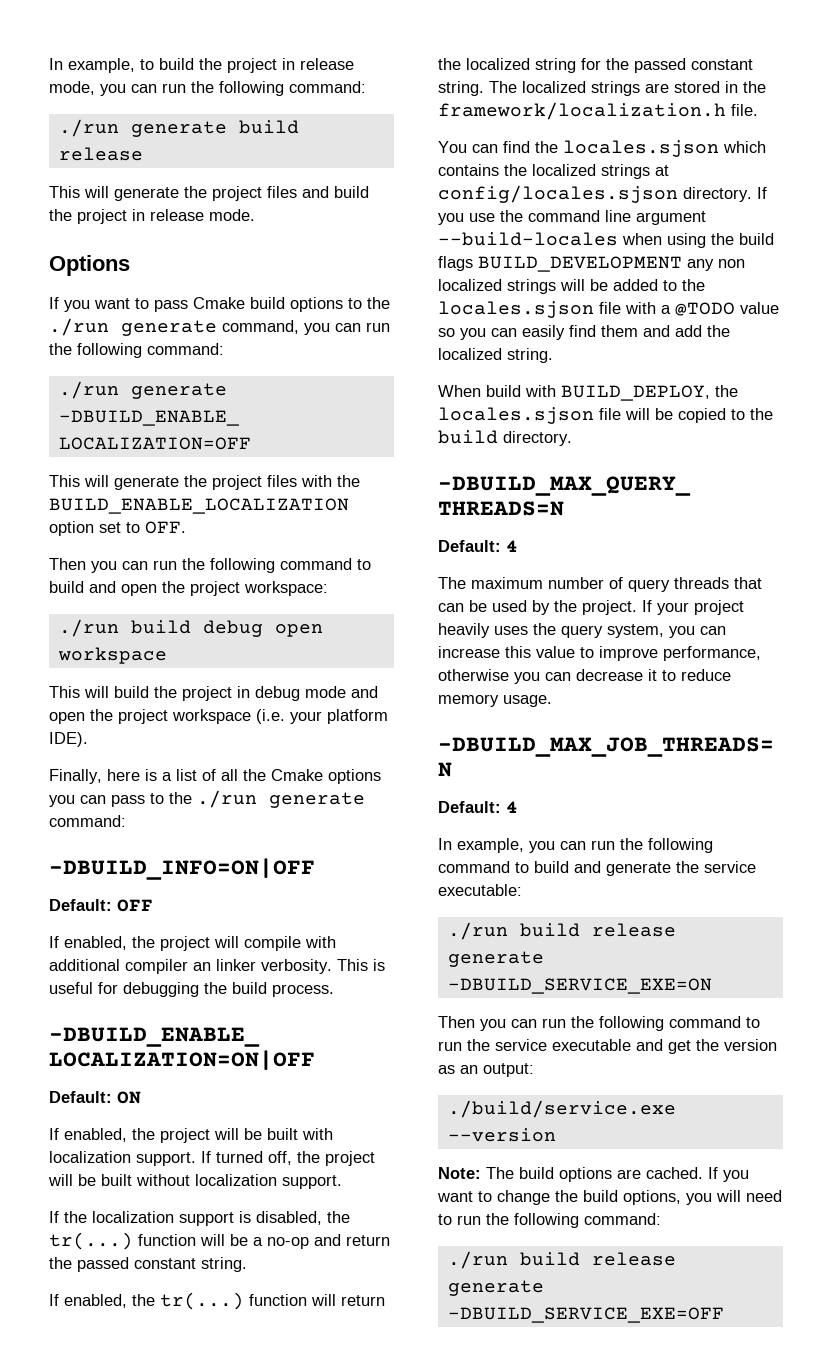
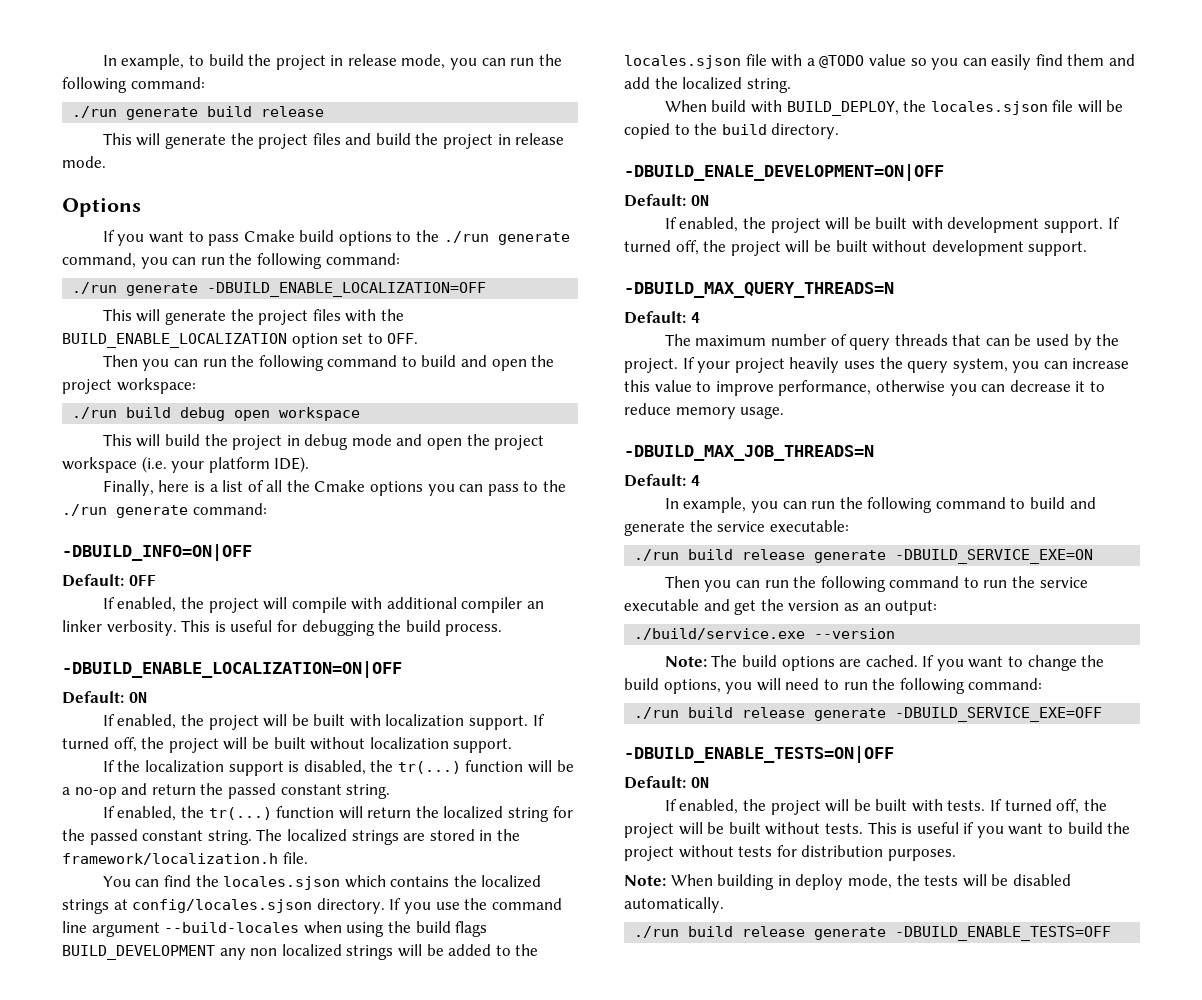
+ -DBUILD_ENALE_DEVELOPMENT=ON|OFF
+ Default: ON
+ If enabled, the project will be built with development support. If turned off, the project will be built without development support.
+ -DBUILD_ENABLE_TESTS=ON|OFF
+ Default: ON
+ If enabled, the project will be built with tests. If turned off, the project will be built without tests. This is useful if you want to build the project without tests for distribution purposes.
+ Note: When building in deploy mode, the tests will be disabled automatically.
+ ./run build release generate -DBUILD_ENABLE_TESTS=OFF

